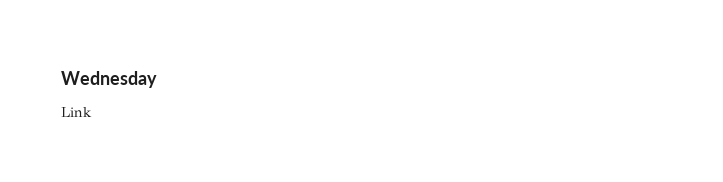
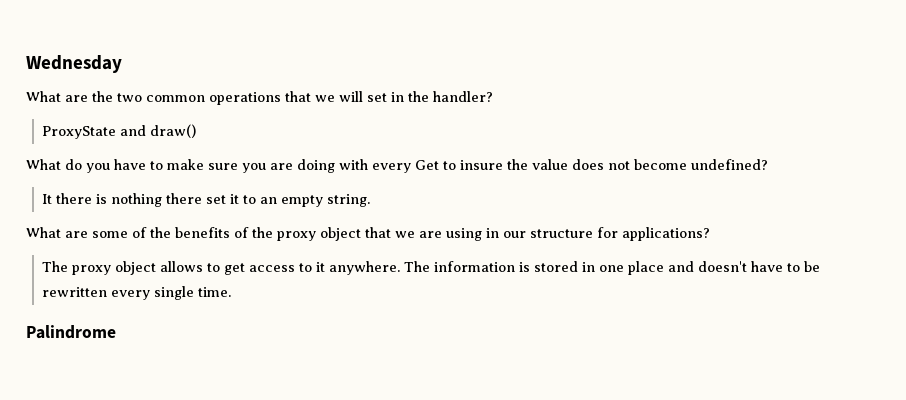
- Link
+ What are the two common operations that we will set in the handler?
+ ProxyState and draw()
+ What do you have to make sure you are doing with every Get to insure the value does not become undefined?
+ It there is nothing there set it to an empty string.
+ What are some of the benefits of the proxy object that we are using in our structure for applications?
+ The proxy object allows to get access to it anywhere. The information is stored in one place and doesn't have to be rewritten every single time.
+ Palindrome

